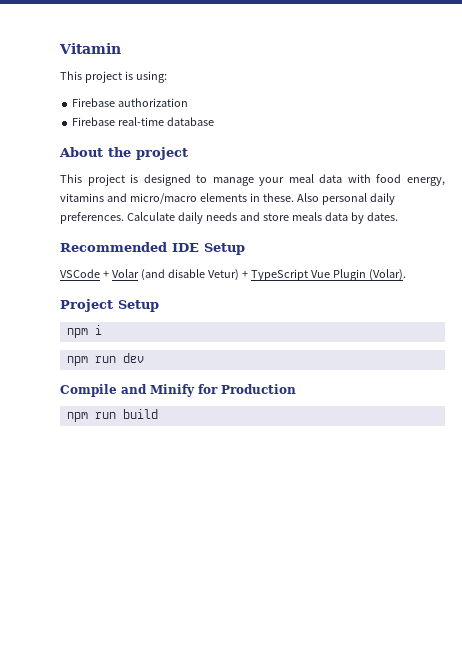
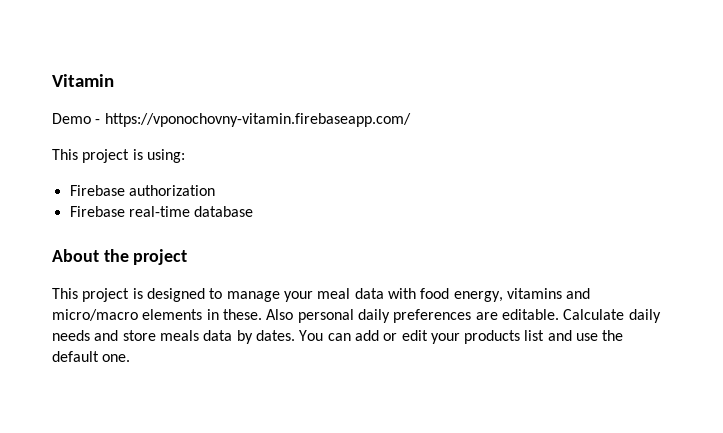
+ Demo - https://vponochovny-vitamin.firebaseapp.com/
- Also personal daily preferences.
+ Also personal daily preferences are editable.
- Calculate daily needs and store meals data by dates.
- Recommended IDE Setup
- VSCode + Volar (and disable Vetur) + TypeScript Vue Plugin (Volar).
- Project Setup
- npm i
- npm run dev
- Compile and Minify for Production
- npm run build
+ Calculate daily needs and store meals data by dates. You can add or edit your products list and use the default one.

